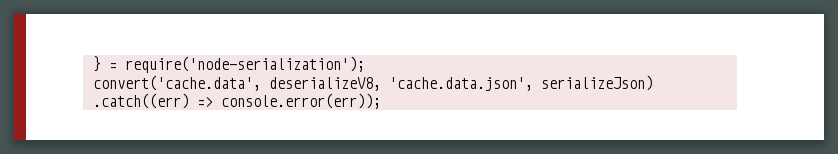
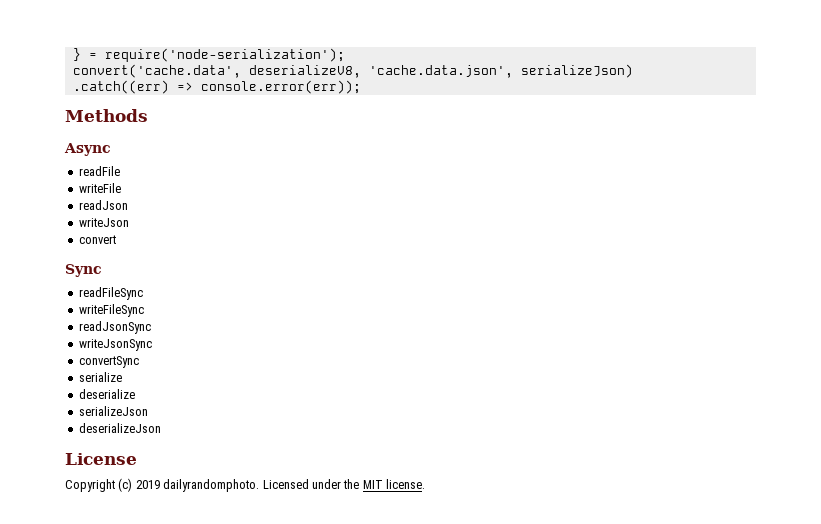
+ Methods
+ Async
+ readFile
+ writeFile
+ readJson
+ writeJson
+ convert
+ Sync
+ readFileSync
+ writeFileSync
+ readJsonSync
+ writeJsonSync
+ convertSync
+ serialize
+ deserialize
+ serializeJson
+ deserializeJson
+ License
+ Copyright (c) 2019 dailyrandomphoto. Licensed under the MIT license.

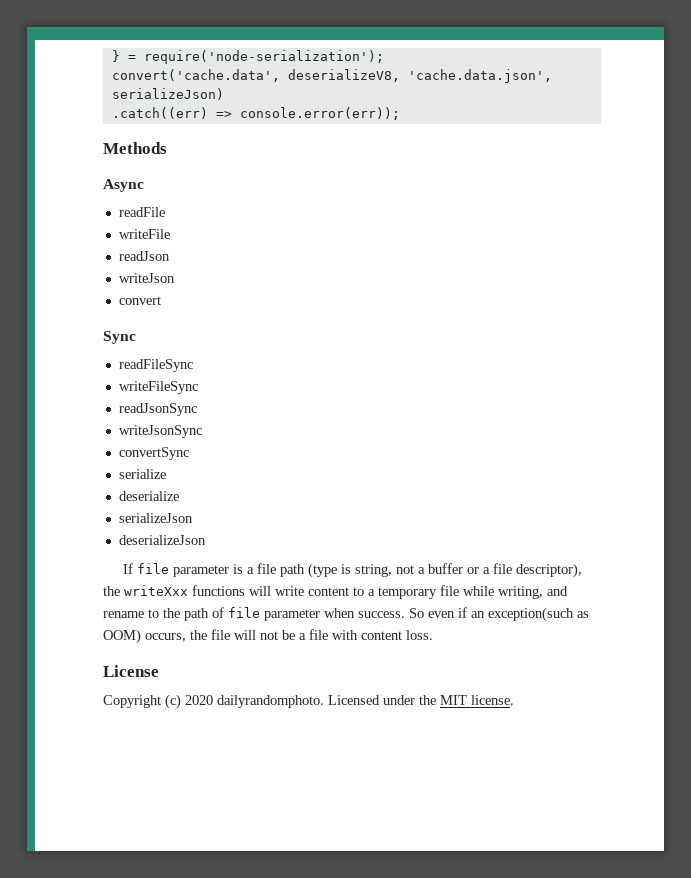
+ If file parameter is a file path (type is string, not a buffer or a file descriptor), the writeXxx functions will write content to a temporary file while writing, and rename to the path of file parameter when success. So even if an exception(such as OOM) occurs, the file will not be a file with content loss.
- Copyright (c) 2019 dailyrandomphoto.
+ Copyright (c) 2020 dailyrandomphoto.

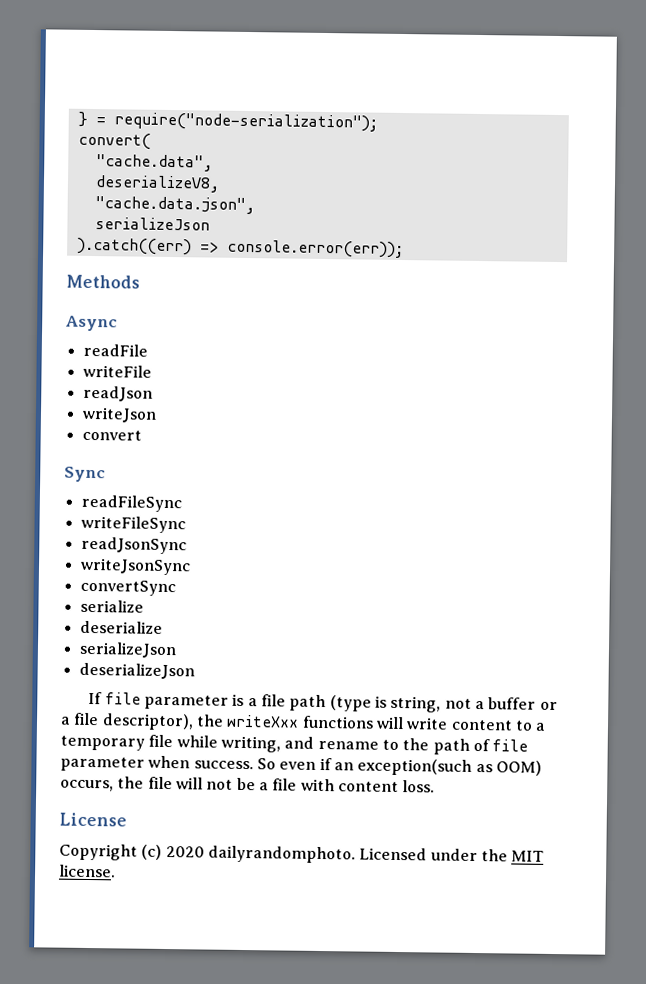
- } = require('node-serialization');
- convert('cache.data', deserializeV8, 'cache.data.json', serializeJson)
- .catch((err) => console.error(err));
+ } = require("node-serialization");
+ convert(
+ "cache.data",
+ deserializeV8,
+ "cache.data.json",
+ serializeJson
+ ).catch((err) => console.error(err));

